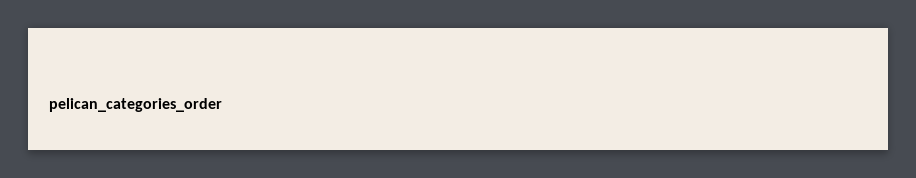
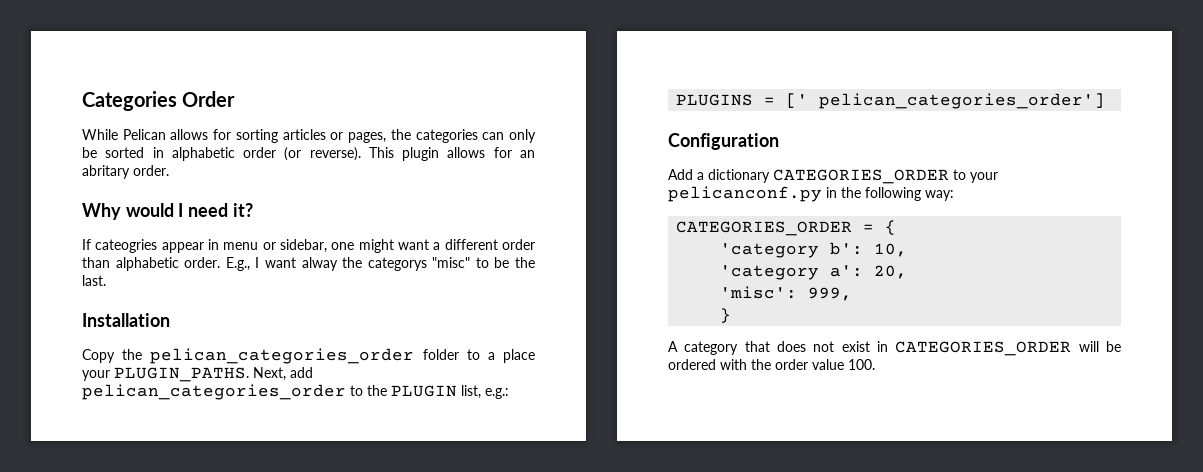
- pelican_categories_order
+ Categories Order
+ While Pelican allows for sorting articles or pages, the categories can only be sorted in alphabetic order (or reverse). This plugin allows for an abritary order.
+ Why would I need it?
+ If cateogries appear in menu or sidebar, one might want a different order than alphabetic order. E.g., I want alway the categorys "misc" to be the last.
+ Installation
+ Copy the pelican_categories_order folder to a place your PLUGIN_PATHS. Next, add pelican_categories_order to the PLUGIN list, e.g.:
+ PLUGINS = [' pelican_categories_order']
+ Configuration
+ Add a dictionary CATEGORIES_ORDER to your pelicanconf.py in the following way:
+ CATEGORIES_ORDER = {
+ 'category b': 10,
+ 'category a': 20,
+ 'misc': 999,
+ }
+ A category that does not exist in CATEGORIES_ORDER will be ordered with the order value 100.

